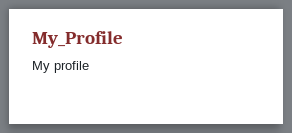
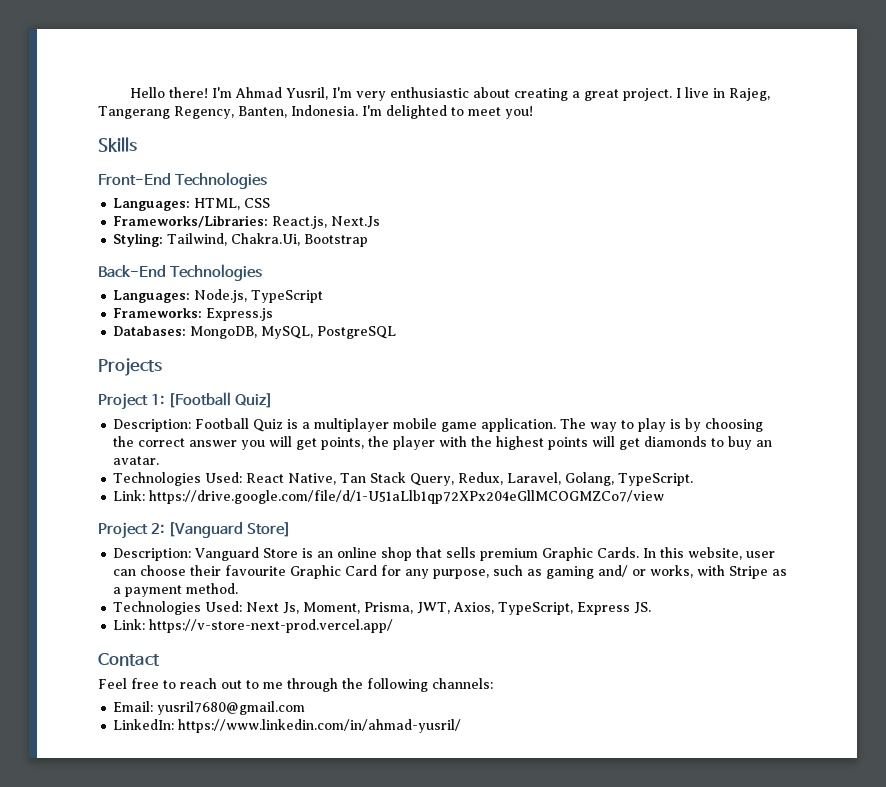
- My_Profile
- My profile
+ Hello there! I'm Ahmad Yusril, I'm very enthusiastic about creating a great project. I live in Rajeg, Tangerang Regency, Banten, Indonesia. I'm delighted to meet you!
+ Skills
+ Front-End Technologies
+ Languages: HTML, CSS
+ Frameworks/Libraries: React.js, Next.Js
+ Styling: Tailwind, Chakra.Ui, Bootstrap
+ Back-End Technologies
+ Languages: Node.js, TypeScript
+ Frameworks: Express.js
+ Databases: MongoDB, MySQL, PostgreSQL
+ Projects
+ Project 1: [Football Quiz]
+ Description: Football Quiz is a multiplayer mobile game application. The way to play is by choosing the correct answer you will get points, the player with the highest points will get diamonds to buy an avatar.
+ Technologies Used: React Native, Tan Stack Query, Redux, Laravel, Golang, TypeScript.
+ Link: https://drive.google.com/file/d/1-U51aLlb1qp72XPx204eGllMCOGMZCo7/view
+ Project 2: [Vanguard Store]
+ Description: Vanguard Store is an online shop that sells premium Graphic Cards. In this website, user can choose their favourite Graphic Card for any purpose, such as gaming and/ or works, with Stripe as a payment method.
+ Technologies Used: Next Js, Moment, Prisma, JWT, Axios, TypeScript, Express JS.
+ Link: https://v-store-next-prod.vercel.app/
+ Contact
+ Feel free to reach out to me through the following channels:
+ Email: yusril7680@gmail.com
+ LinkedIn: https://www.linkedin.com/in/ahmad-yusril/

